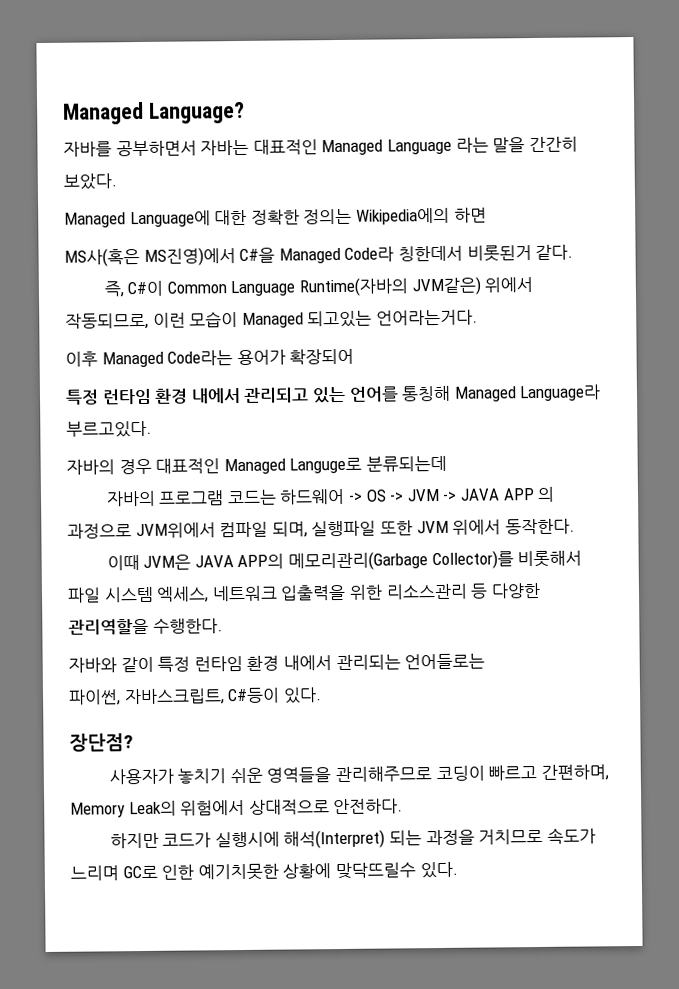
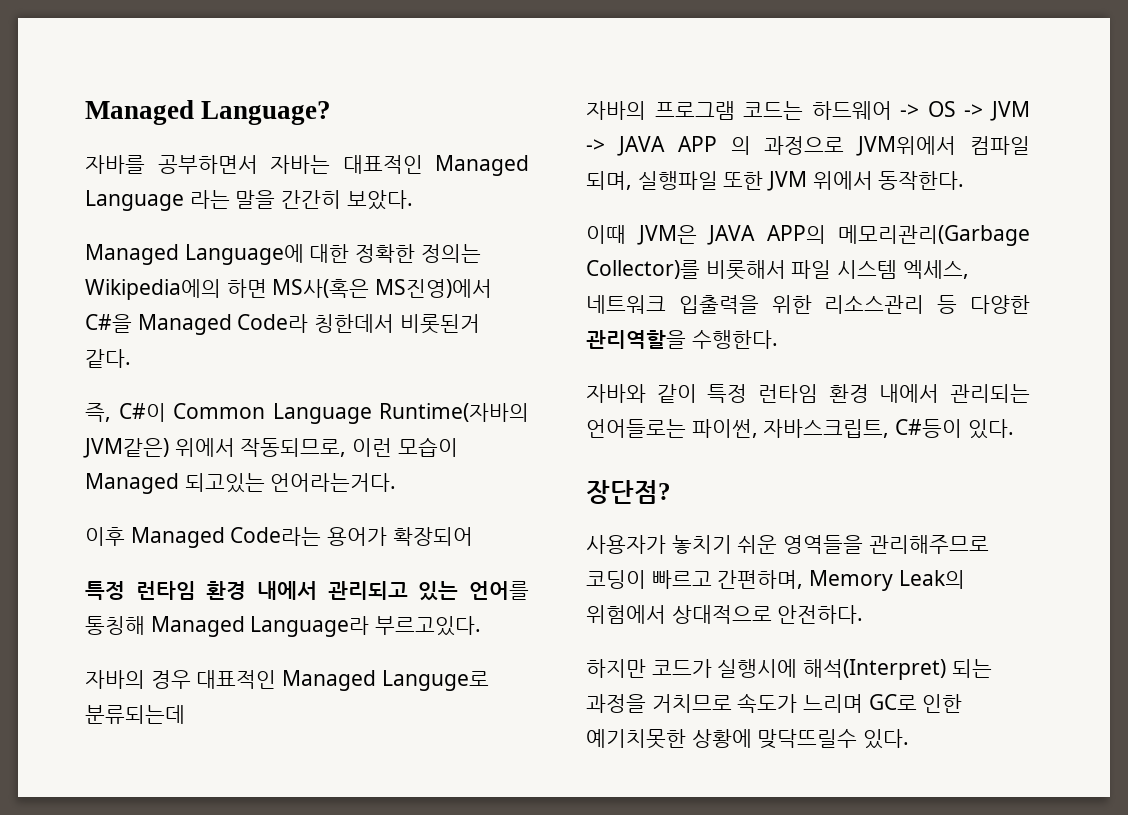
- Managed Language에 대한 정확한 정의는 Wikipedia에의 하면
- MS사(혹은 MS진영)에서 C#을 Managed Code라 칭한데서 비롯된거 같다.
+ Managed Language에 대한 정확한 정의는 Wikipedia에의 하면 MS사(혹은 MS진영)에서 C#을 Managed Code라 칭한데서 비롯된거 같다.
- 자바와 같이 특정 런타임 환경 내에서 관리되는 언어들로는
- 파이썬, 자바스크립트, C#등이 있다.
+ 자바와 같이 특정 런타임 환경 내에서 관리되는 언어들로는 파이썬, 자바스크립트, C#등이 있다.

